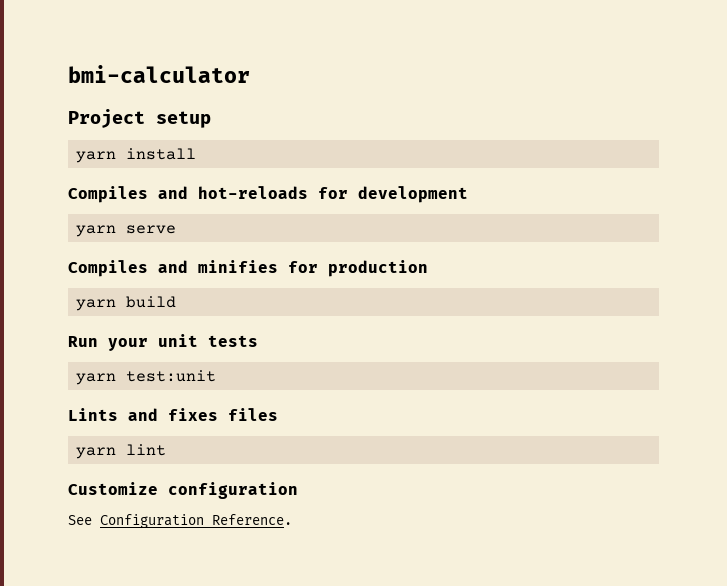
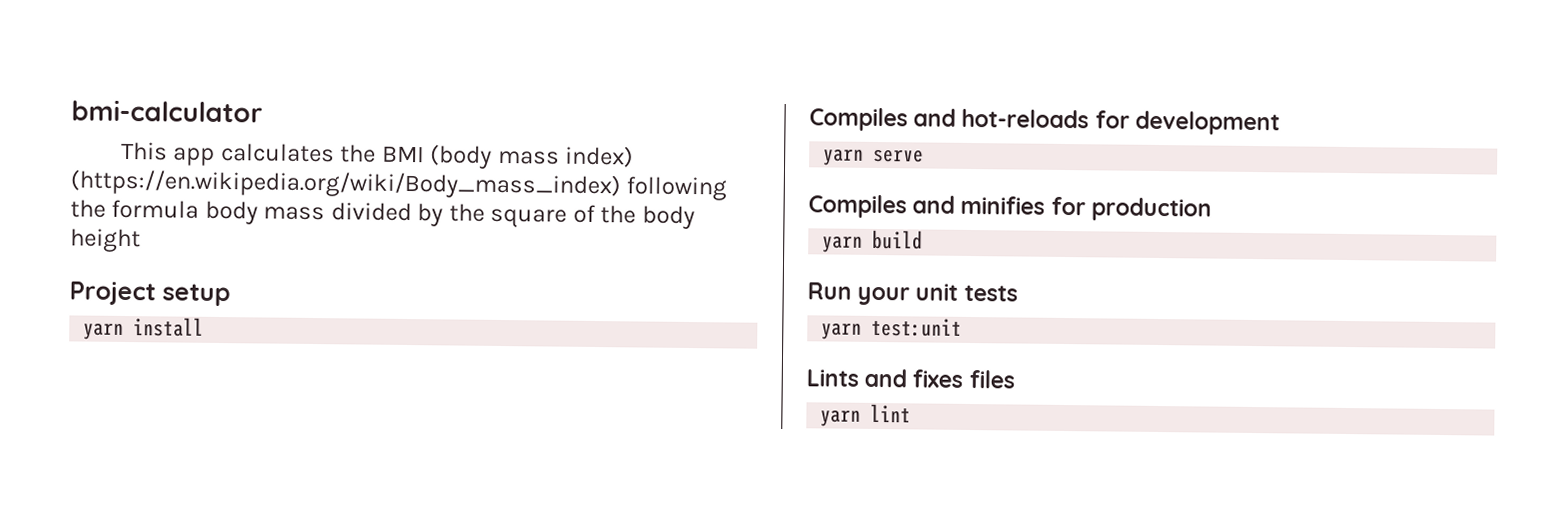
+ This app calculates the BMI (body mass index) (https://en.wikipedia.org/wiki/Body_mass_index) following the formula body mass divided by the square of the body height
- Customize configuration
- See Configuration Reference.

